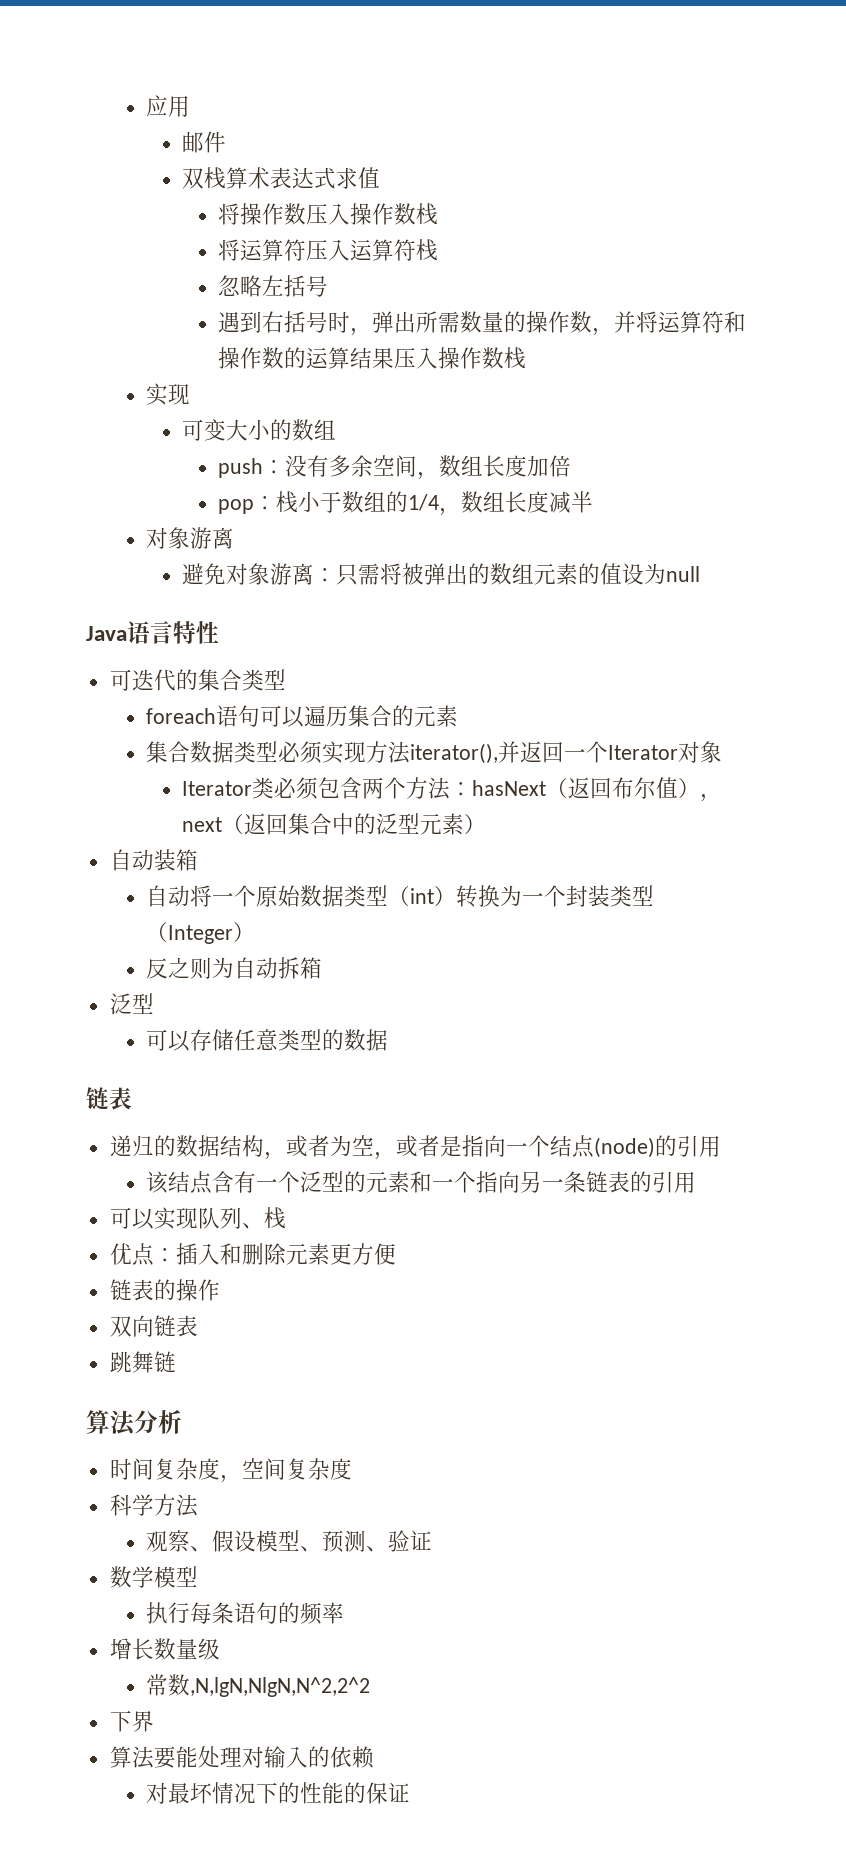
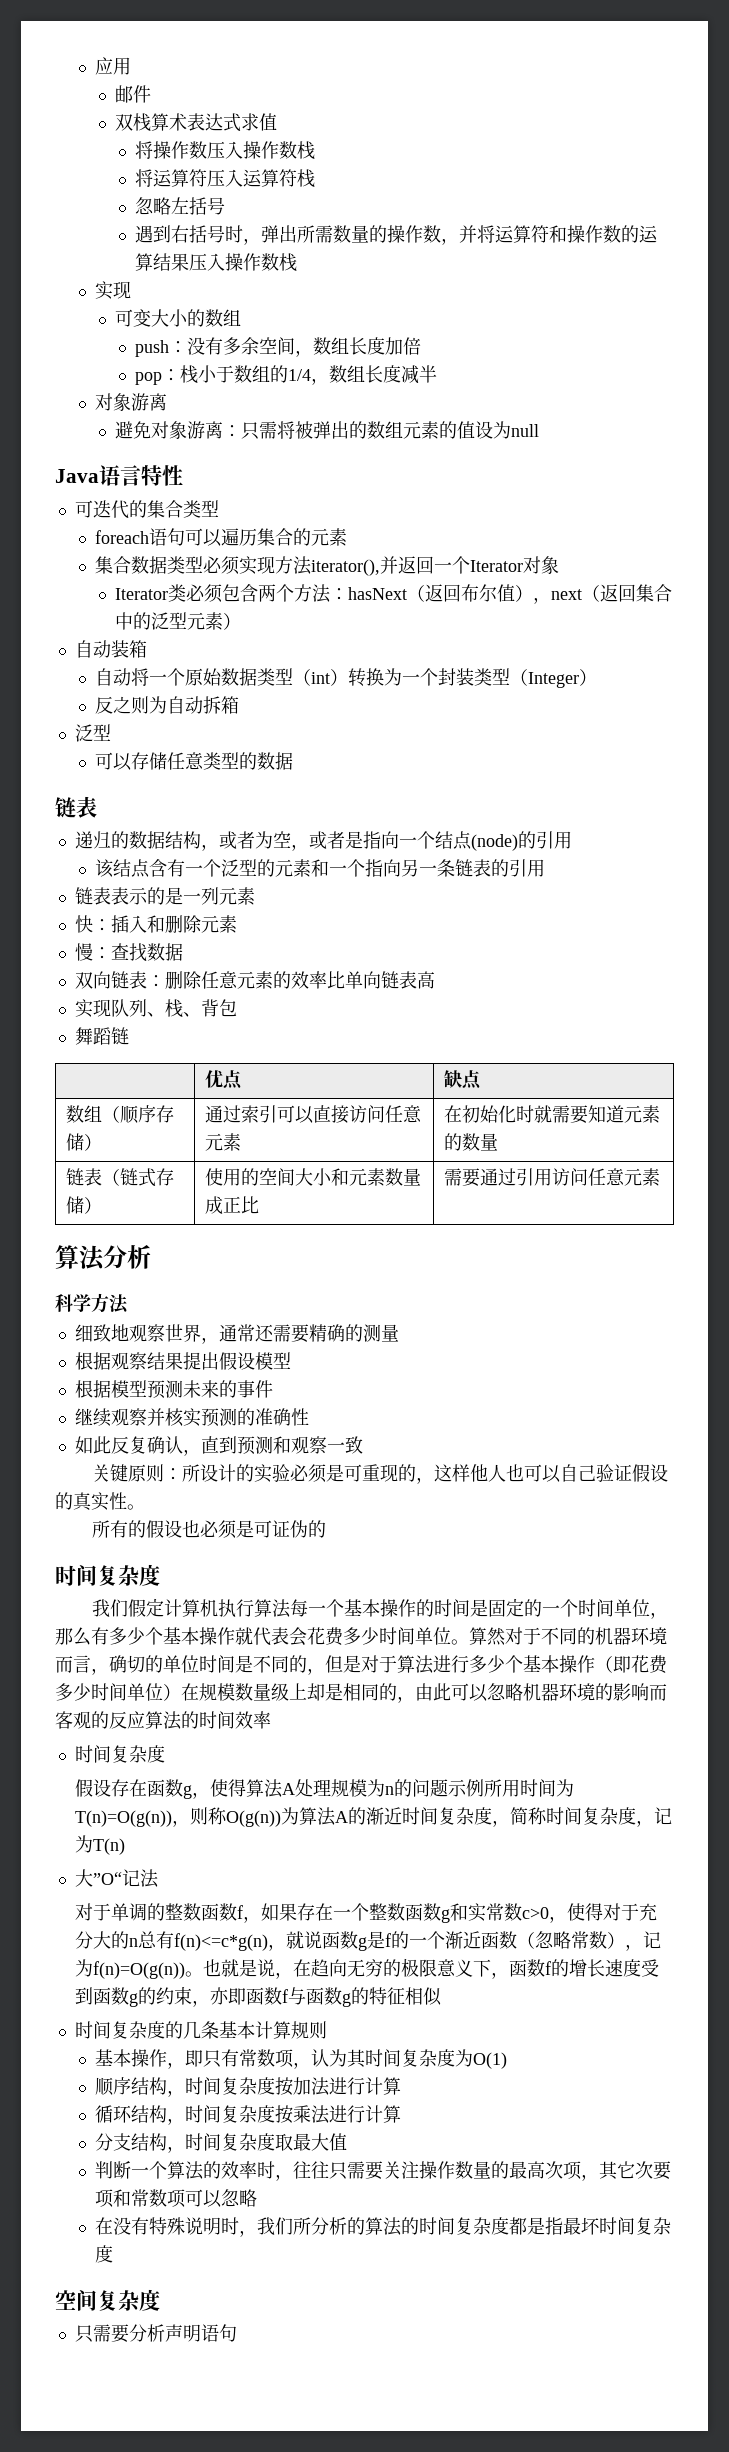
- 可以实现队列、栈
- 优点：插入和删除元素更方便
- 链表的操作
- 双向链表
- 跳舞链
+ 链表表示的是一列元素
+ 快：插入和删除元素
+ 慢：查找数据
+ 双向链表：删除任意元素的效率比单向链表高
+ 实现队列、栈、背包
+ 舞蹈链
+ | 优点 | 缺点
+ 数组（顺序存储） | 通过索引可以直接访问任意元素 | 在初始化时就需要知道元素的数量
+ 链表（链式存储） | 使用的空间大小和元素数量成正比 | 需要通过引用访问任意元素
  算法分析
- 时间复杂度，空间复杂度
  科学方法
- 观察、假设模型、预测、验证
- 数学模型
- 执行每条语句的频率
- 增长数量级
- 常数,N,lgN,NlgN,N^2,2^2
- 下界
- 算法要能处理对输入的依赖
- 对最坏情况下的性能的保证
+ 细致地观察世界，通常还需要精确的测量
+ 根据观察结果提出假设模型
+ 根据模型预测未来的事件
+ 继续观察并核实预测的准确性
+ 如此反复确认，直到预测和观察一致
+ 关键原则：所设计的实验必须是可重现的，这样他人也可以自己验证假设的真实性。
+ 所有的假设也必须是可证伪的
+ 时间复杂度
+ 我们假定计算机执行算法每一个基本操作的时间是固定的一个时间单位，那么有多少个基本操作就代表会花费多少时间单位。算然对于不同的机器环境而言，确切的单位时间是不同的，但是对于算法进行多少个基本操作（即花费多少时间单位）在规模数量级上却是相同的，由此可以忽略机器环境的影响而客观的反应算法的时间效率
+ 时间复杂度
+ 假设存在函数g，使得算法A处理规模为n的问题示例所用时间为T(n)=O(g(n))，则称O(g(n))为算法A的渐近时间复杂度，简称时间复杂度，记为T(n)
+ 大”O“记法
+ 对于单调的整数函数f，如果存在一个整数函数g和实常数c>0，使得对于充分大的n总有f(n)<=c*g(n)，就说函数g是f的一个渐近函数（忽略常数），记为f(n)=O(g(n))。也就是说，在趋向无穷的极限意义下，函数f的增长速度受到函数g的约束，亦即函数f与函数g的特征相似
+ 时间复杂度的几条基本计算规则
+ 基本操作，即只有常数项，认为其时间复杂度为O(1)
+ 顺序结构，时间复杂度按加法进行计算
+ 循环结构，时间复杂度按乘法进行计算
+ 分支结构，时间复杂度取最大值
+ 判断一个算法的效率时，往往只需要关注操作数量的最高次项，其它次要项和常数项可以忽略
+ 在没有特殊说明时，我们所分析的算法的时间复杂度都是指最坏时间复杂度
+ 空间复杂度
+ 只需要分析声明语句

